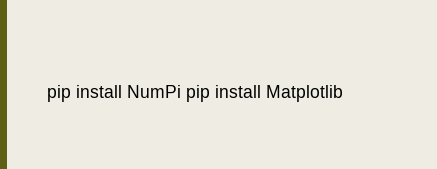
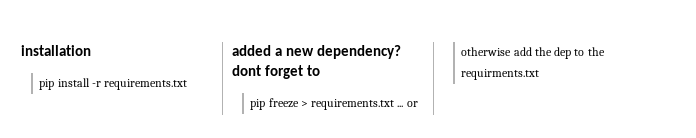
- pip install NumPi pip install Matplotlib
+ installation
+ pip install -r requirements.txt
+ added a new dependency? dont forget to
+ pip freeze > requirements.txt ... or otherwise add the dep to the requirments.txt

